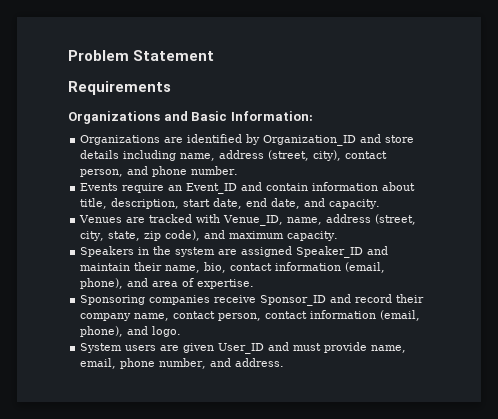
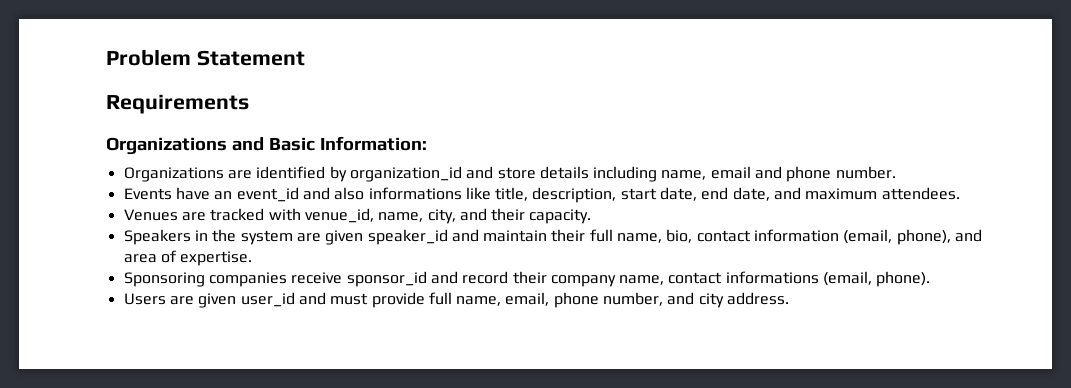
- Organizations are identified by Organization_ID and store details including name, address (street, city), contact person, and phone number.
+ Organizations are identified by organization_id and store details including name, email and phone number.
- Events require an Event_ID and contain information about title, description, start date, end date, and capacity.
+ Events have an event_id and also informations like title, description, start date, end date, and maximum attendees.
- Venues are tracked with Venue_ID, name, address (street, city, state, zip code), and maximum capacity.
+ Venues are tracked with venue_id, name, city, and their capacity.
- Speakers in the system are assigned Speaker_ID and maintain their name, bio, contact information (email, phone), and area of expertise.
+ Speakers in the system are given speaker_id and maintain their full name, bio, contact information (email, phone), and area of expertise.
- Sponsoring companies receive Sponsor_ID and record their company name, contact person, contact information (email, phone), and logo.
- System users are given User_ID and must provide name, email, phone number, and address.
+ Sponsoring companies receive sponsor_id and record their company name, contact informations (email, phone).
+ Users are given user_id and must provide full name, email, phone number, and city address.

